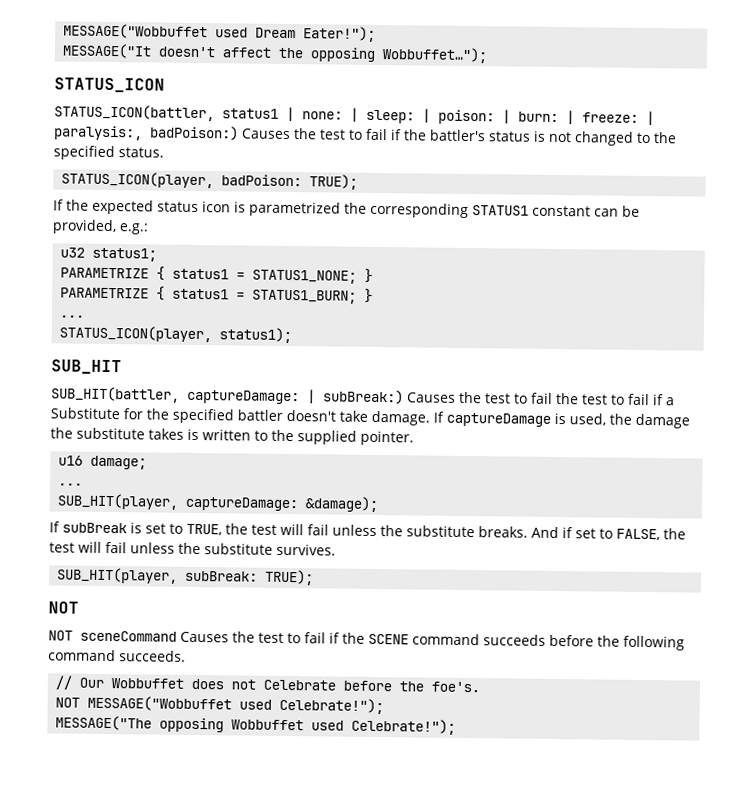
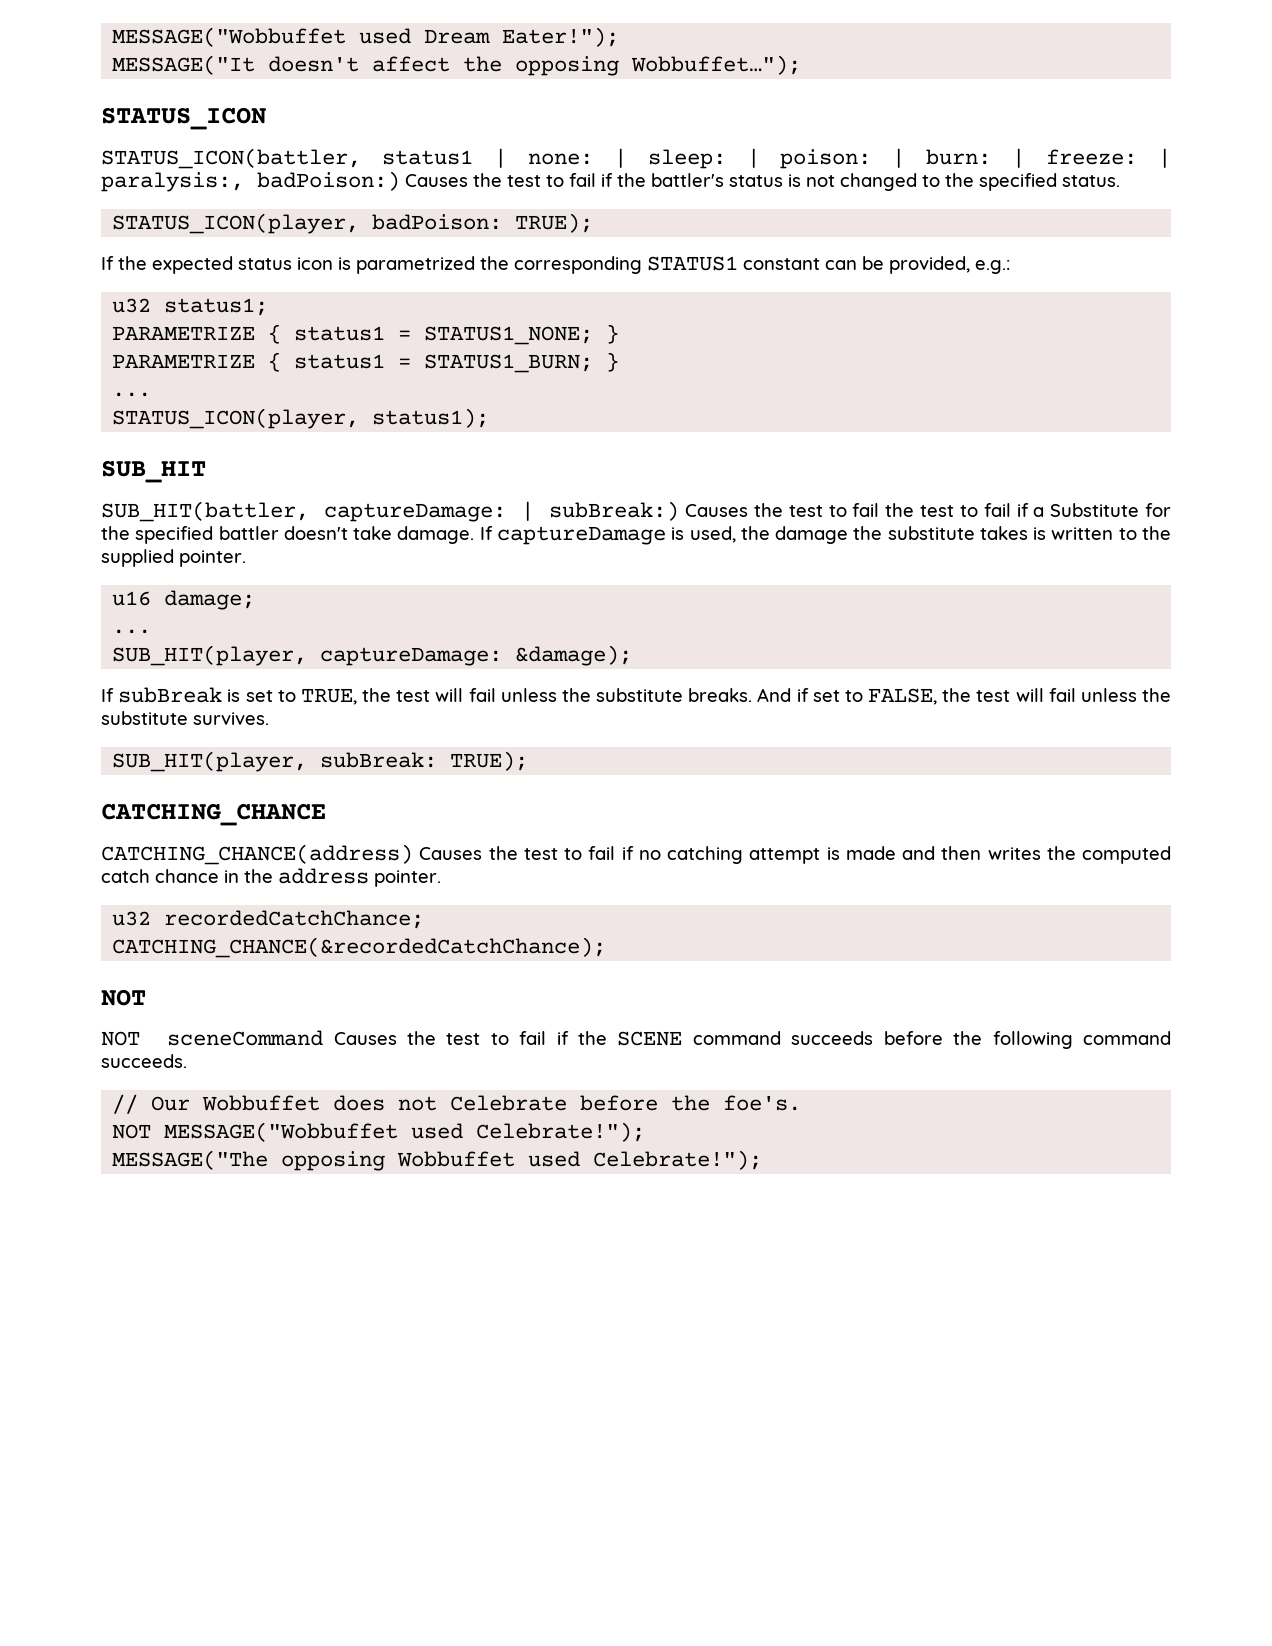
+ CATCHING_CHANCE
+ CATCHING_CHANCE(address) Causes the test to fail if no catching attempt is made and then writes the computed catch chance in the address pointer.
+ u32 recordedCatchChance;
+ CATCHING_CHANCE(&recordedCatchChance);

